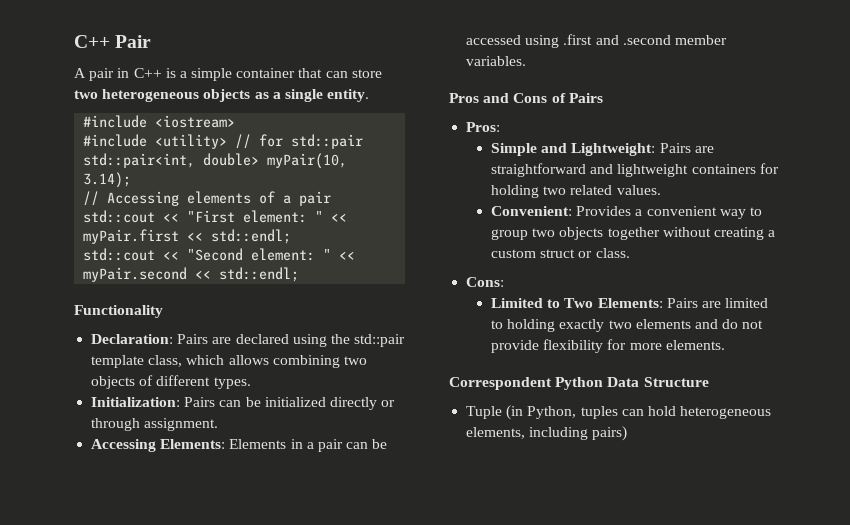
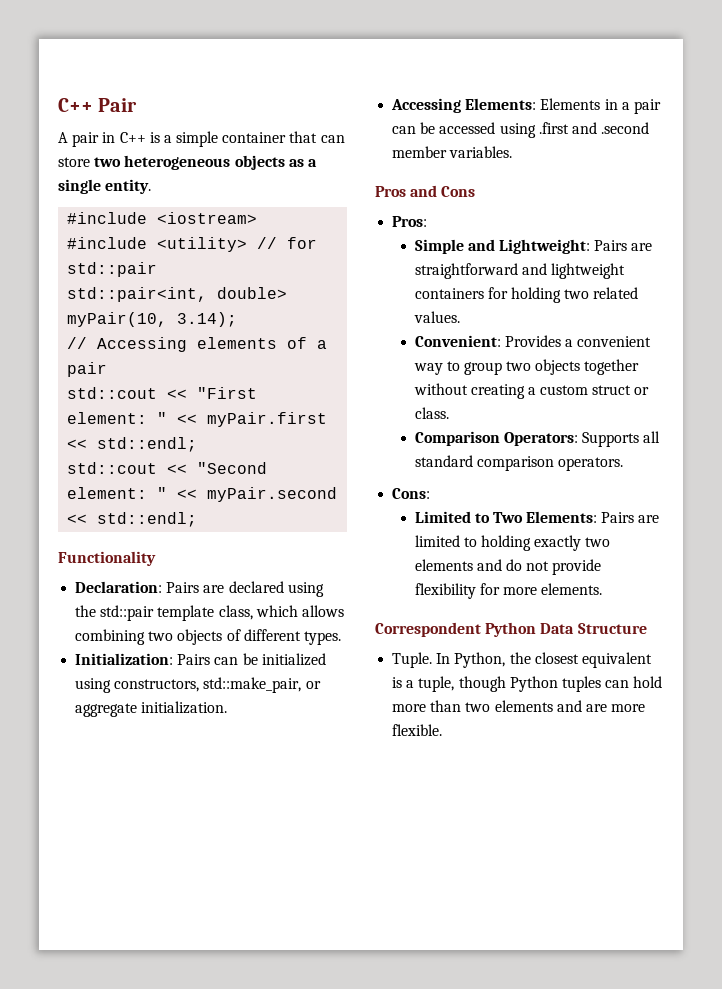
- Initialization: Pairs can be initialized directly or through assignment.
+ Initialization: Pairs can be initialized using constructors, std::make_pair, or aggregate initialization.
- Pros and Cons of Pairs
+ Pros and Cons
+ Comparison Operators: Supports all standard comparison operators.
- Tuple (in Python, tuples can hold heterogeneous elements, including pairs)
+ Tuple. In Python, the closest equivalent is a tuple, though Python tuples can hold more than two elements and are more flexible.

